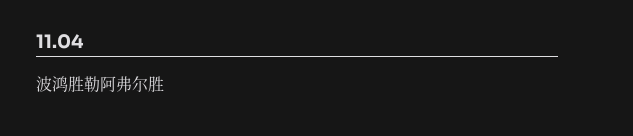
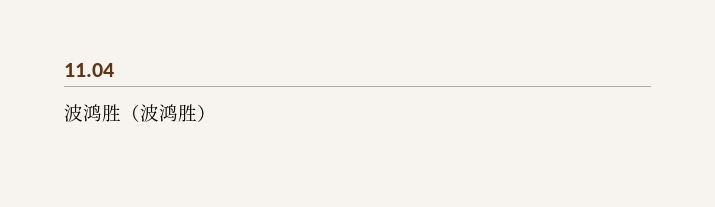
- 波鸿胜勒阿弗尔胜
+ 波鸿胜（波鸿胜）

